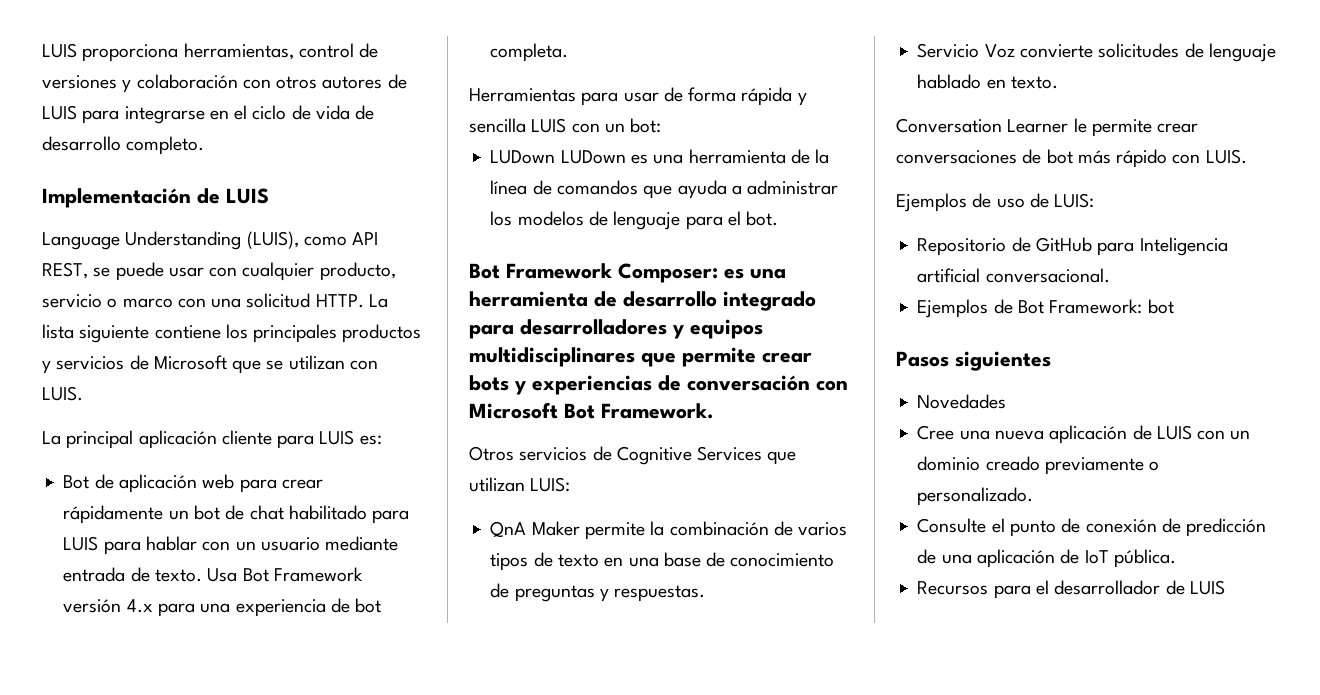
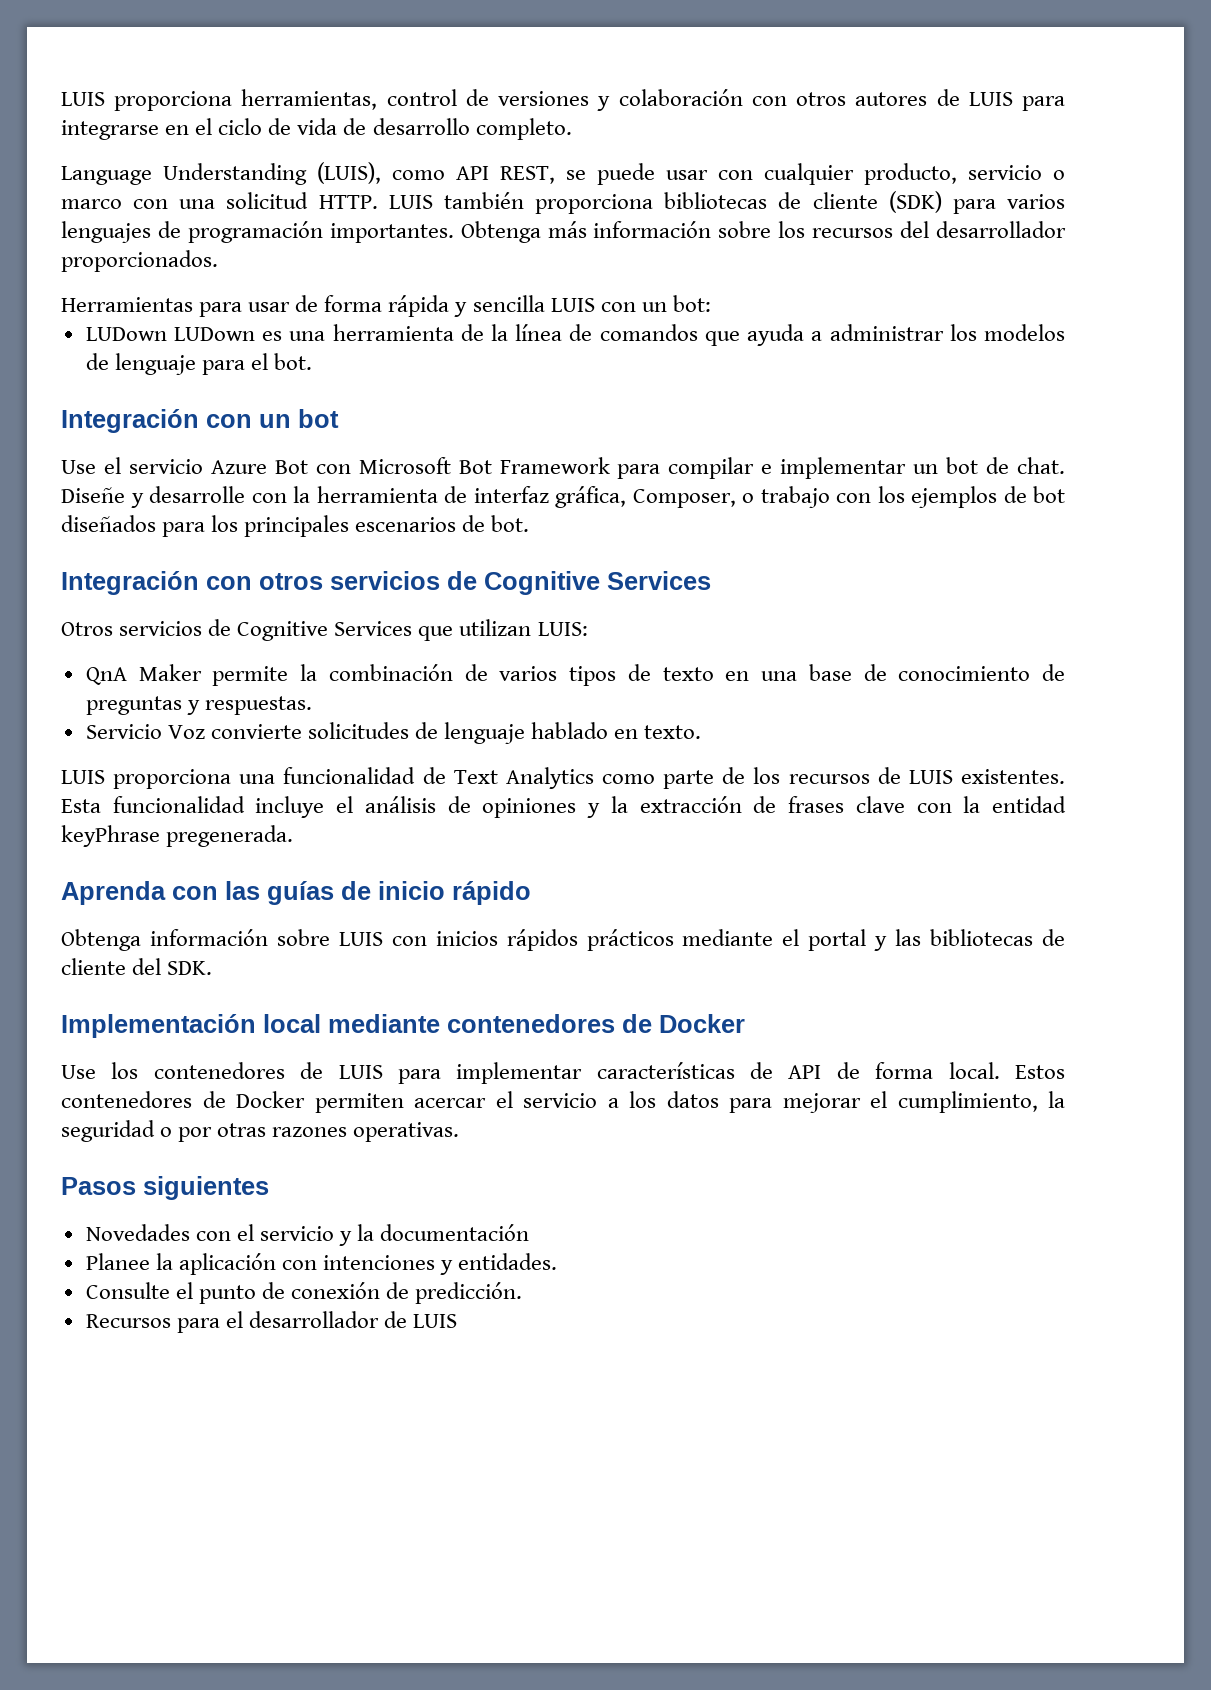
- Implementación de LUIS
- La lista siguiente contiene los principales productos y servicios de Microsoft que se utilizan con LUIS.
- La principal aplicación cliente para LUIS es:
- Bot de aplicación web para crear rápidamente un bot de chat habilitado para LUIS para hablar con un usuario mediante entrada de texto. Usa Bot Framework versión 4.x para una experiencia de bot completa.
+ LUIS también proporciona bibliotecas de cliente (SDK) para varios lenguajes de programación importantes. Obtenga más información sobre los recursos del desarrollador proporcionados.
- Bot Framework Composer: es una herramienta de desarrollo integrado para desarrolladores y equipos multidisciplinares que permite crear bots y experiencias de conversación con Microsoft Bot Framework.
+ Integración con un bot
+ Use el servicio Azure Bot con Microsoft Bot Framework para compilar e implementar un bot de chat. Diseñe y desarrolle con la herramienta de interfaz gráfica, Composer, o trabajo con los ejemplos de bot diseñados para los principales escenarios de bot.
+ Integración con otros servicios de Cognitive Services
- Conversation Learner le permite crear conversaciones de bot más rápido con LUIS.
- Ejemplos de uso de LUIS:
- Repositorio de GitHub para Inteligencia artificial conversacional.
- Ejemplos de Bot Framework: bot
+ LUIS proporciona una funcionalidad de Text Analytics como parte de los recursos de LUIS existentes. Esta funcionalidad incluye el análisis de opiniones y la extracción de frases clave con la entidad keyPhrase pregenerada.
+ Aprenda con las guías de inicio rápido
+ Obtenga información sobre LUIS con inicios rápidos prácticos mediante el portal y las bibliotecas de cliente del SDK.
+ Implementación local mediante contenedores de Docker
+ Use los contenedores de LUIS para implementar características de API de forma local. Estos contenedores de Docker permiten acercar el servicio a los datos para mejorar el cumplimiento, la seguridad o por otras razones operativas.
  Pasos siguientes
- Novedades
- Cree una nueva aplicación de LUIS con un dominio creado previamente o personalizado.
+ Novedades con el servicio y la documentación
+ Planee la aplicación con intenciones y entidades.
- Consulte el punto de conexión de predicción de una aplicación de IoT pública.
+ Consulte el punto de conexión de predicción.

